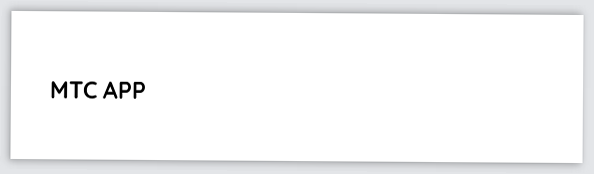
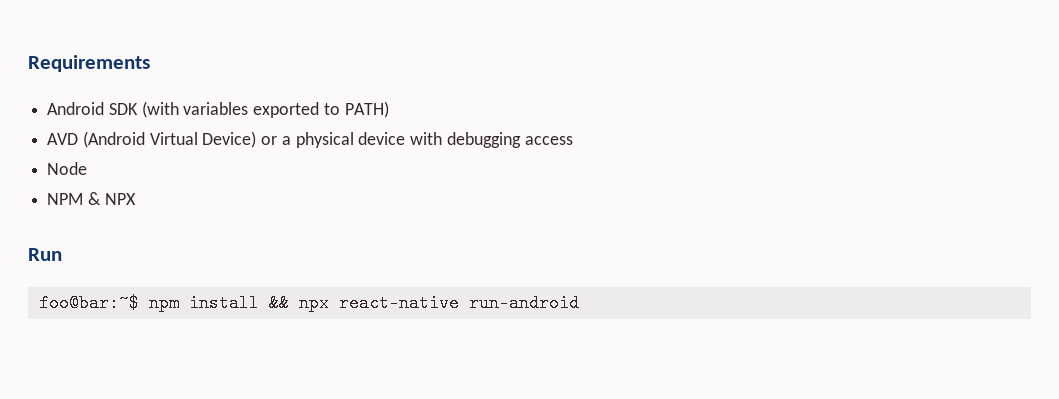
- MTC APP
+ Requirements
+ Android SDK (with variables exported to PATH)
+ AVD (Android Virtual Device) or a physical device with debugging access
+ Node
+ NPM & NPX
+ Run
+ foo@bar:~$ npm install && npx react-native run-android

